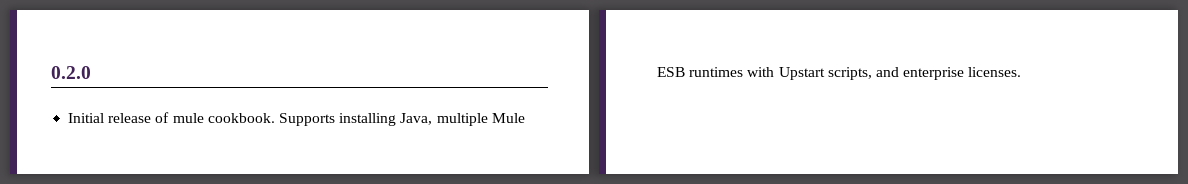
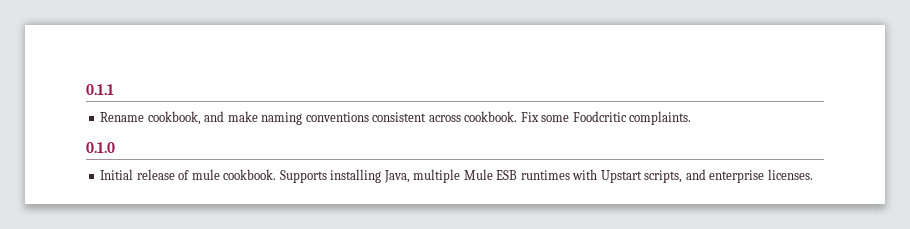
- 0.2.0
+ 0.1.1
+ Rename cookbook, and make naming conventions consistent across cookbook. Fix some Foodcritic complaints.
+ 0.1.0

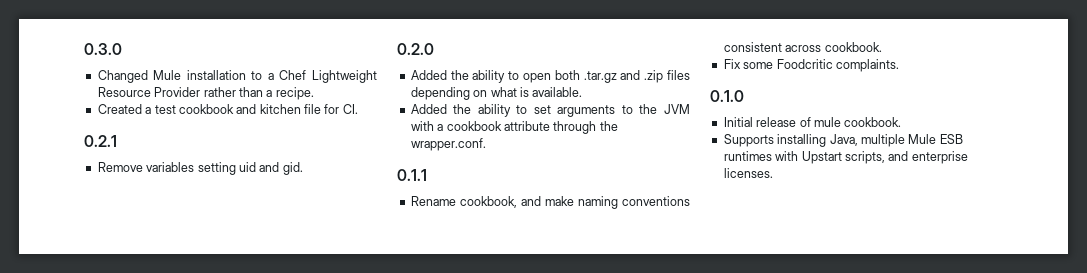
+ 0.3.0
+ Changed Mule installation to a Chef Lightweight Resource Provider rather than a recipe.
+ Created a test cookbook and kitchen file for CI.
+ 0.2.1
+ Remove variables setting uid and gid.
+ 0.2.0
+ Added the ability to open both .tar.gz and .zip files depending on what is available.
+ Added the ability to set arguments to the JVM with a cookbook attribute through the wrapper.conf.
- Rename cookbook, and make naming conventions consistent across cookbook. Fix some Foodcritic complaints.
+ Rename cookbook, and make naming conventions consistent across cookbook.
+ Fix some Foodcritic complaints.
- Initial release of mule cookbook. Supports installing Java, multiple Mule ESB runtimes with Upstart scripts, and enterprise licenses.
+ Initial release of mule cookbook.
+ Supports installing Java, multiple Mule ESB runtimes with Upstart scripts, and enterprise licenses.

